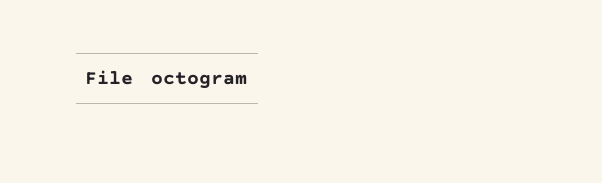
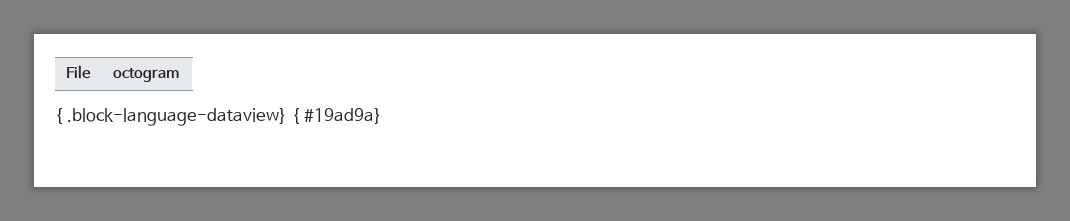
+ { .block-language-dataview} { #19ad9a}

